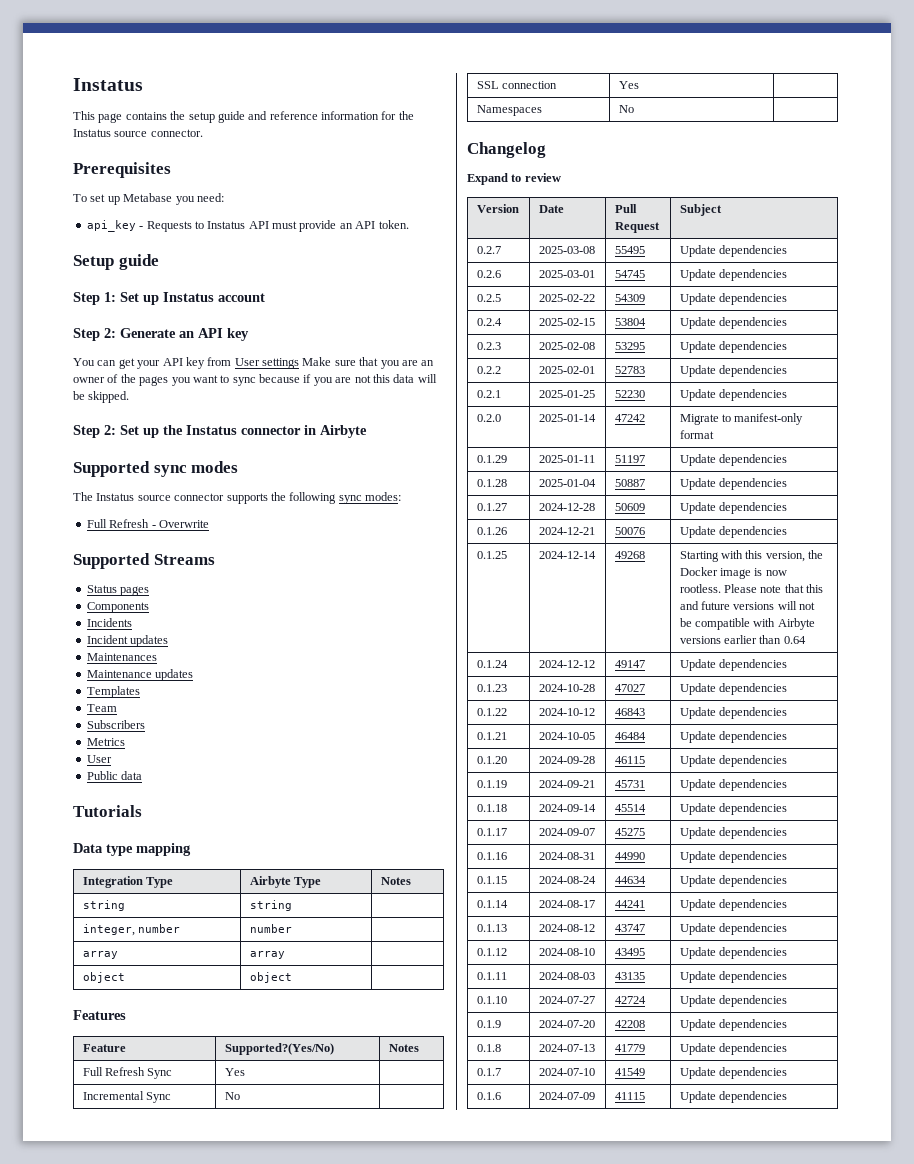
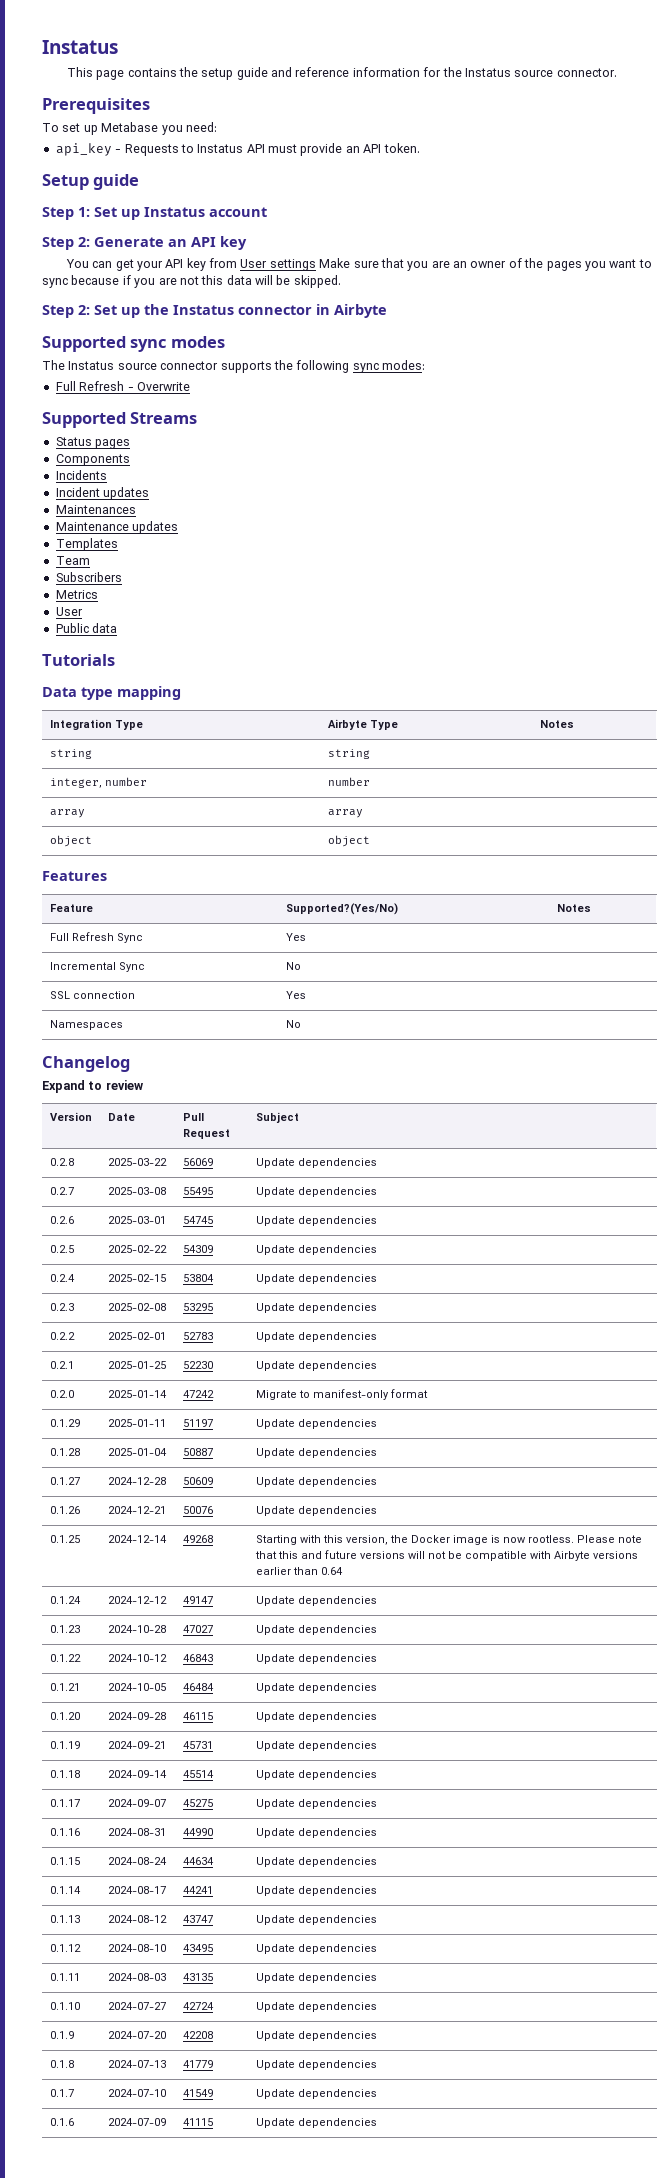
+ 0.2.8 | 2025-03-22 | 56069 | Update dependencies

